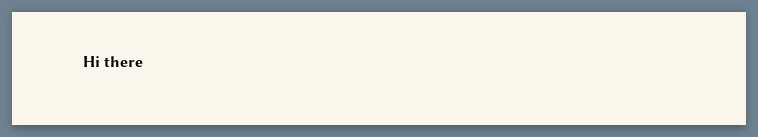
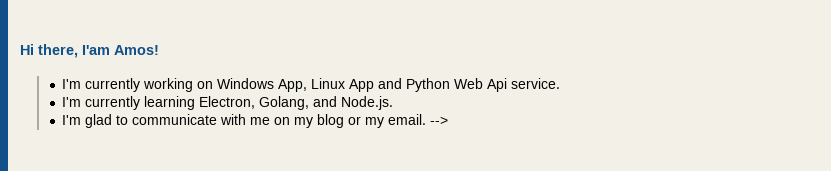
- Hi there
+ Hi there, I'am Amos!
+ I'm currently working on Windows App, Linux App and Python Web Api service.
+ I'm currently learning Electron, Golang, and Node.js.
+ I'm glad to communicate with me on my blog or my email. -->

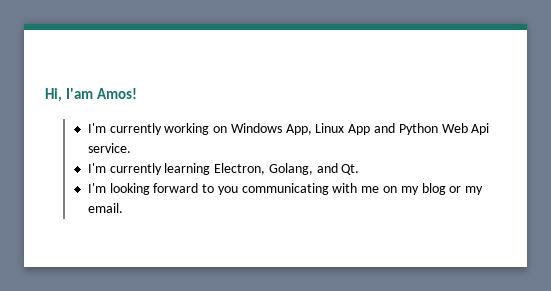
- Hi there, I'am Amos!
+ Hi, I'am Amos!
- I'm currently learning Electron, Golang, and Node.js.
- I'm glad to communicate with me on my blog or my email. -->
+ I'm currently learning Electron, Golang, and Qt.
+ I'm looking forward to you communicating with me on my blog or my email.

